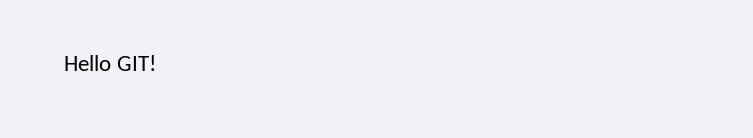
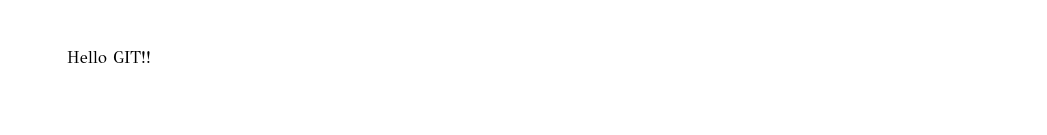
- Hello GIT!
+ Hello GIT!!

